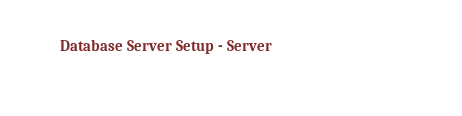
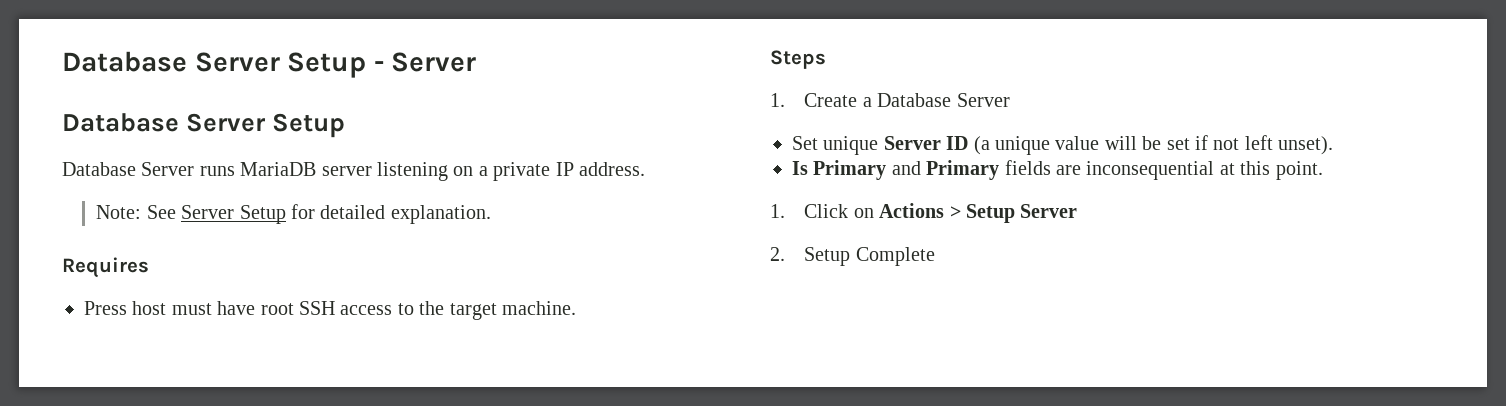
  Database Server Setup - Server
+ Database Server Setup
+ Database Server runs MariaDB server listening on a private IP address.
+ Note: See Server Setup for detailed explanation.
+ Requires
+ Press host must have root SSH access to the target machine.
+ Steps
+ 1. Create a Database Server
+ Set unique Server ID (a unique value will be set if not left unset).
+ Is Primary and Primary fields are inconsequential at this point.
+ 1. Click on Actions > Setup Server
+ 2. Setup Complete

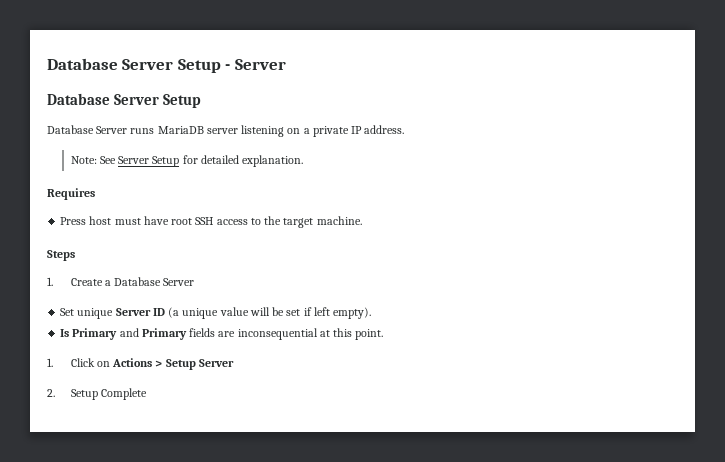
- Set unique Server ID (a unique value will be set if not left unset).
+ Set unique Server ID (a unique value will be set if left empty).

